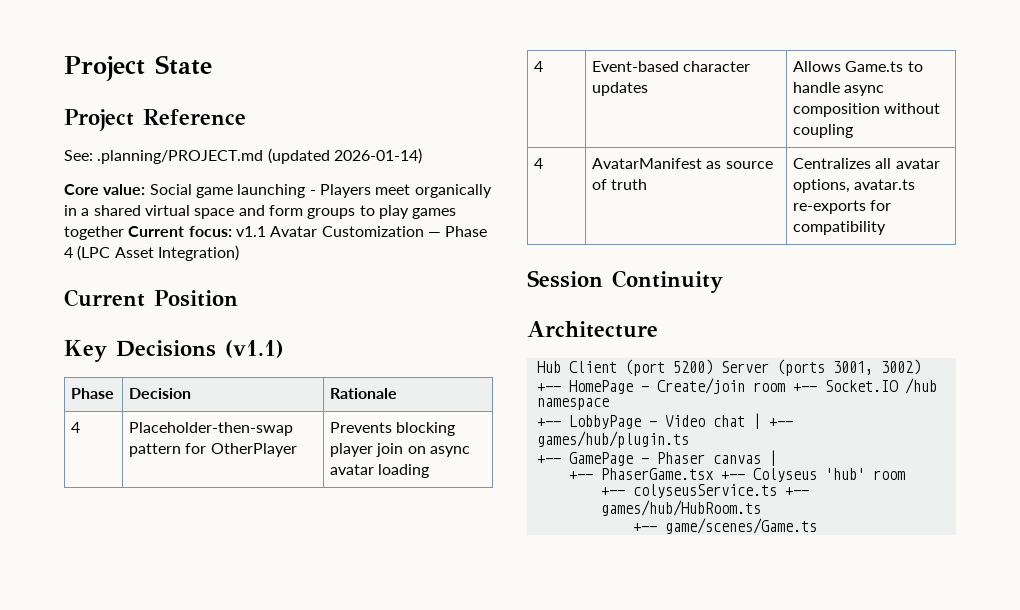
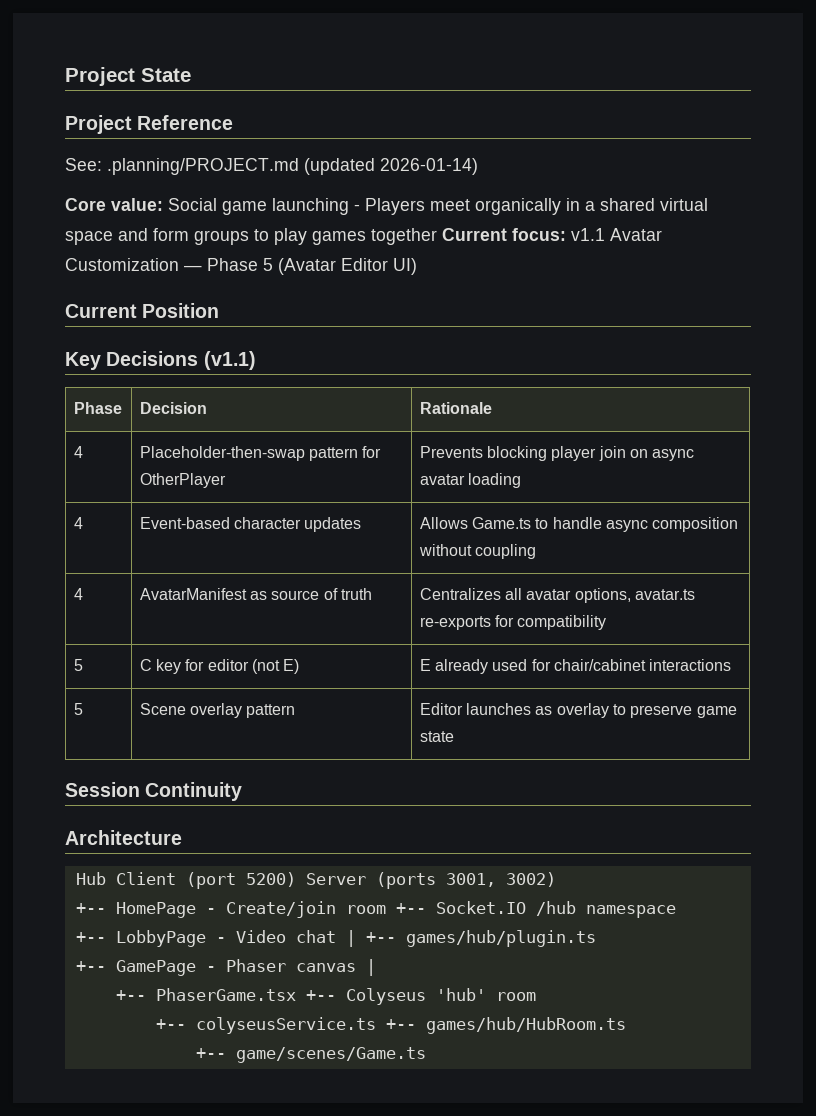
- Core value: Social game launching - Players meet organically in a shared virtual space and form groups to play games together Current focus: v1.1 Avatar Customization — Phase 4 (LPC Asset Integration)
+ Core value: Social game launching - Players meet organically in a shared virtual space and form groups to play games together Current focus: v1.1 Avatar Customization — Phase 5 (Avatar Editor UI)
+ 5 | C key for editor (not E) | E already used for chair/cabinet interactions
+ 5 | Scene overlay pattern | Editor launches as overlay to preserve game state

